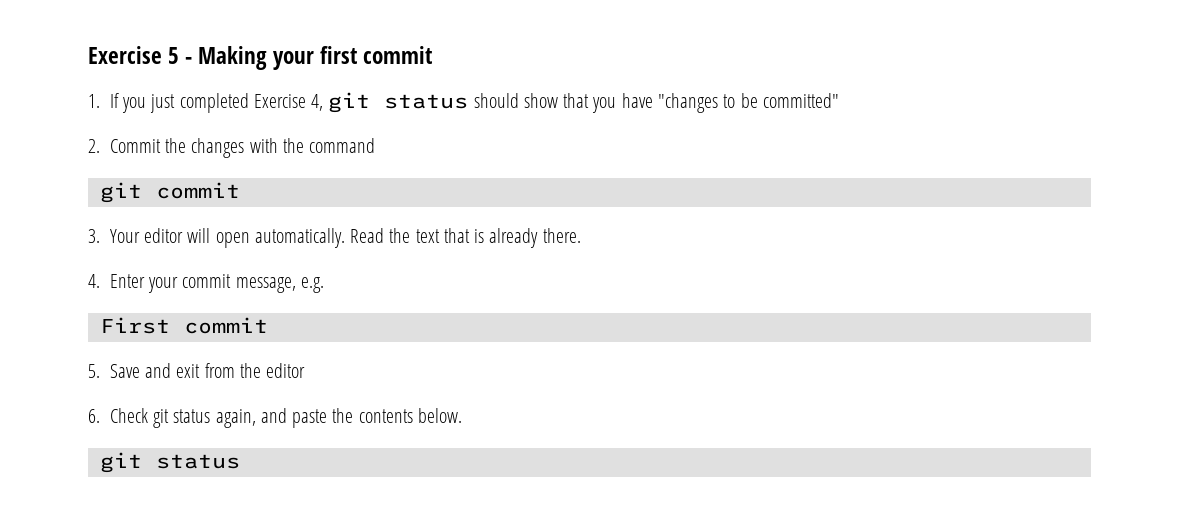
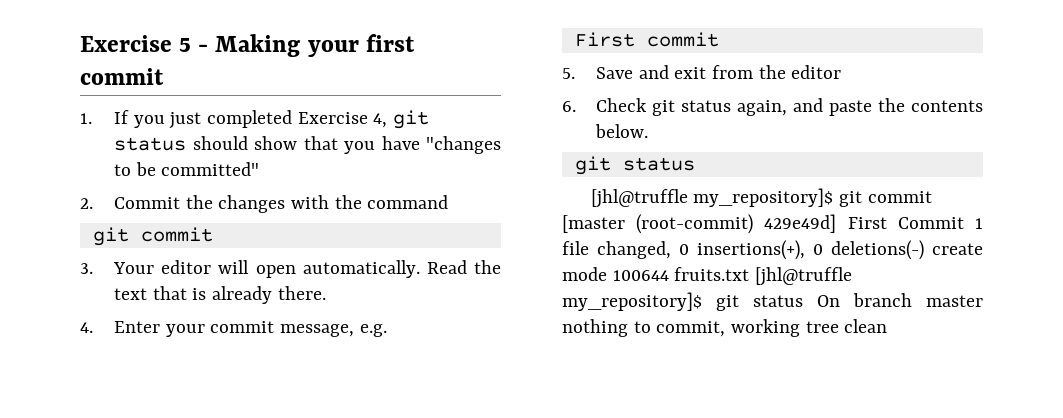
+ [jhl@truffle my_repository]$ git commit [master (root-commit) 429e49d] First Commit 1 file changed, 0 insertions(+), 0 deletions(-) create mode 100644 fruits.txt [jhl@truffle my_repository]$ git status On branch master nothing to commit, working tree clean

